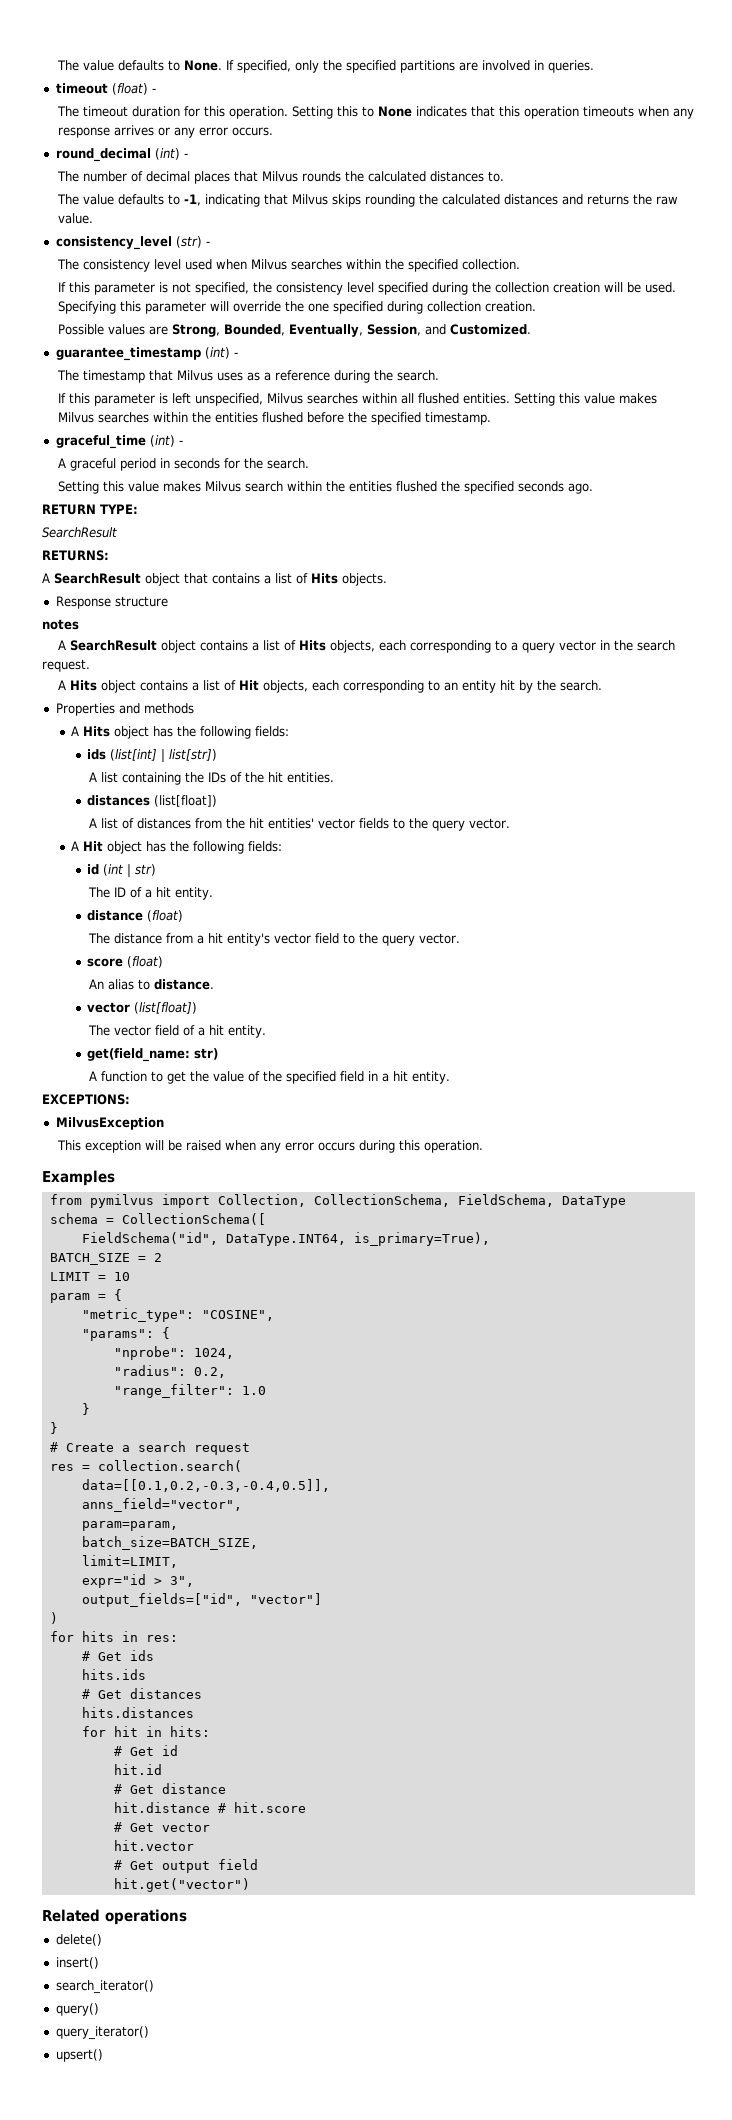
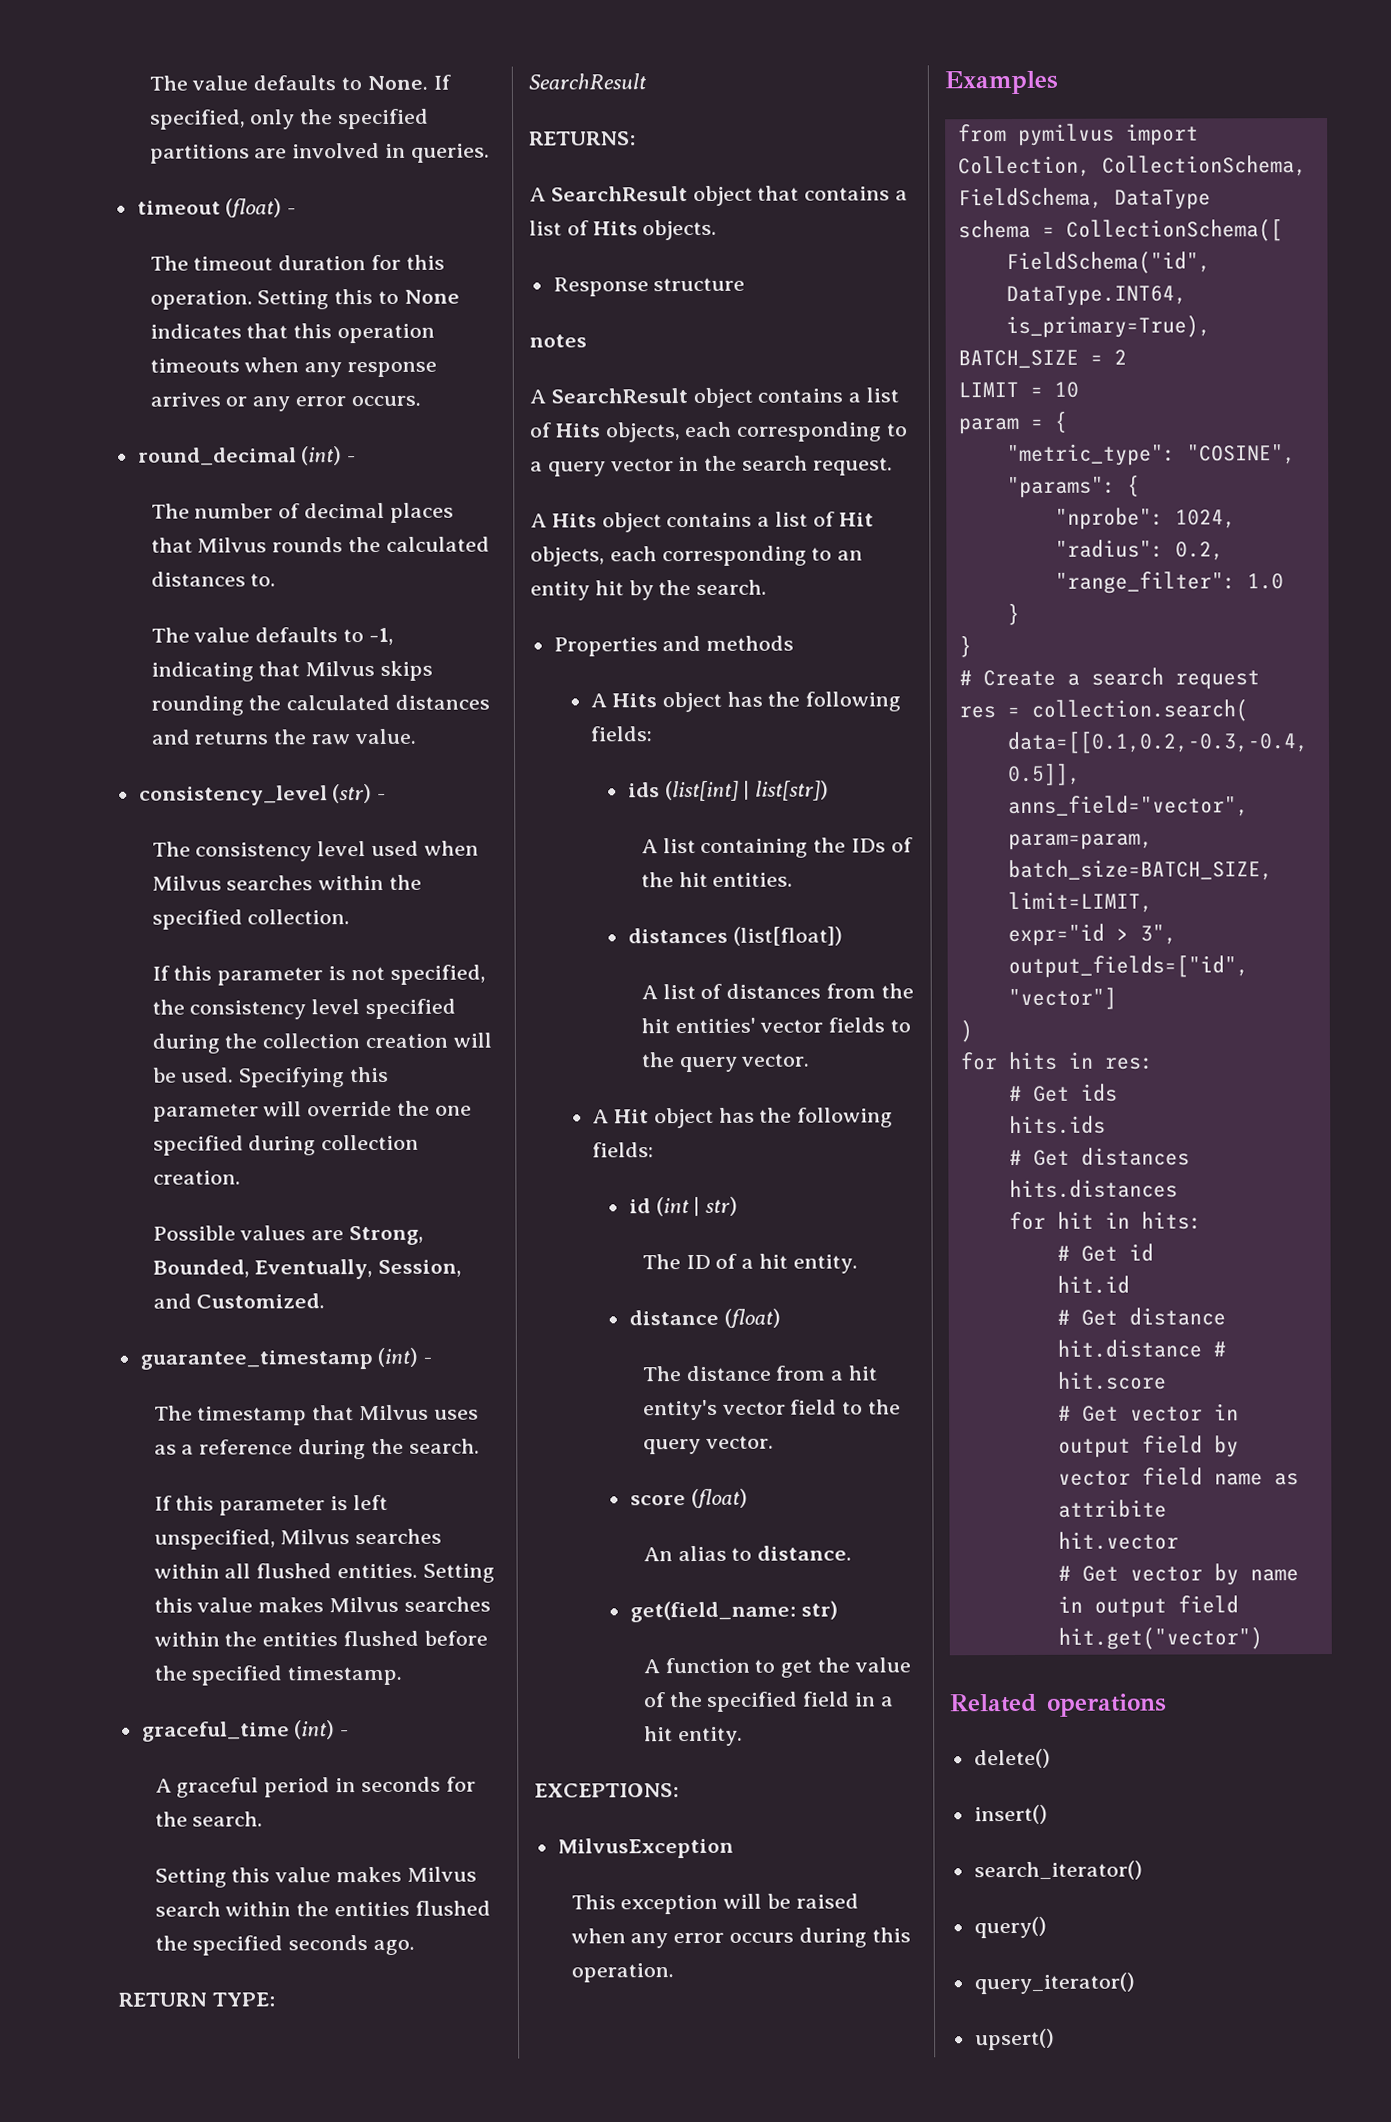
- vector (list[float])
- The vector field of a hit entity.
- # Get vector
+ # Get vector in output field by vector field name as attribite
- # Get output field
+ # Get vector by name in output field

